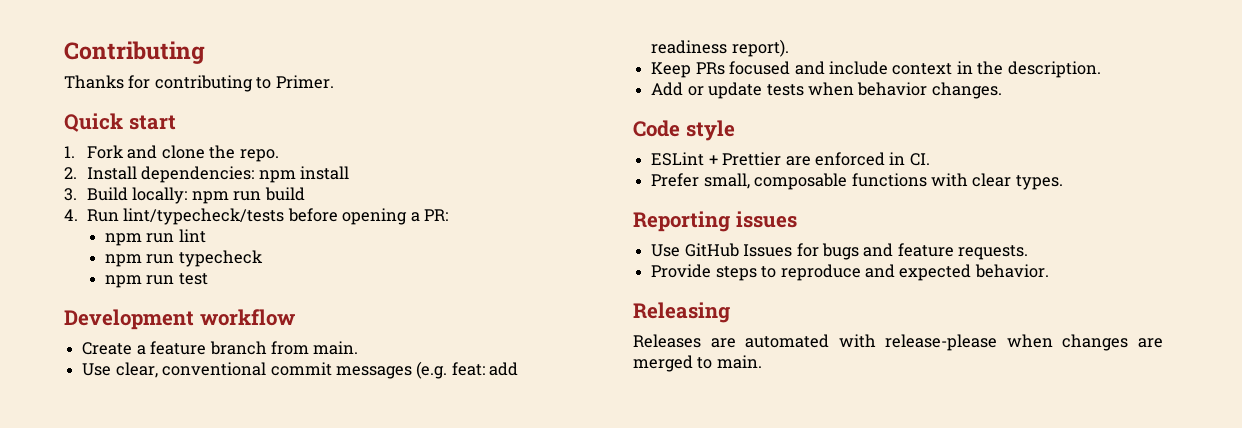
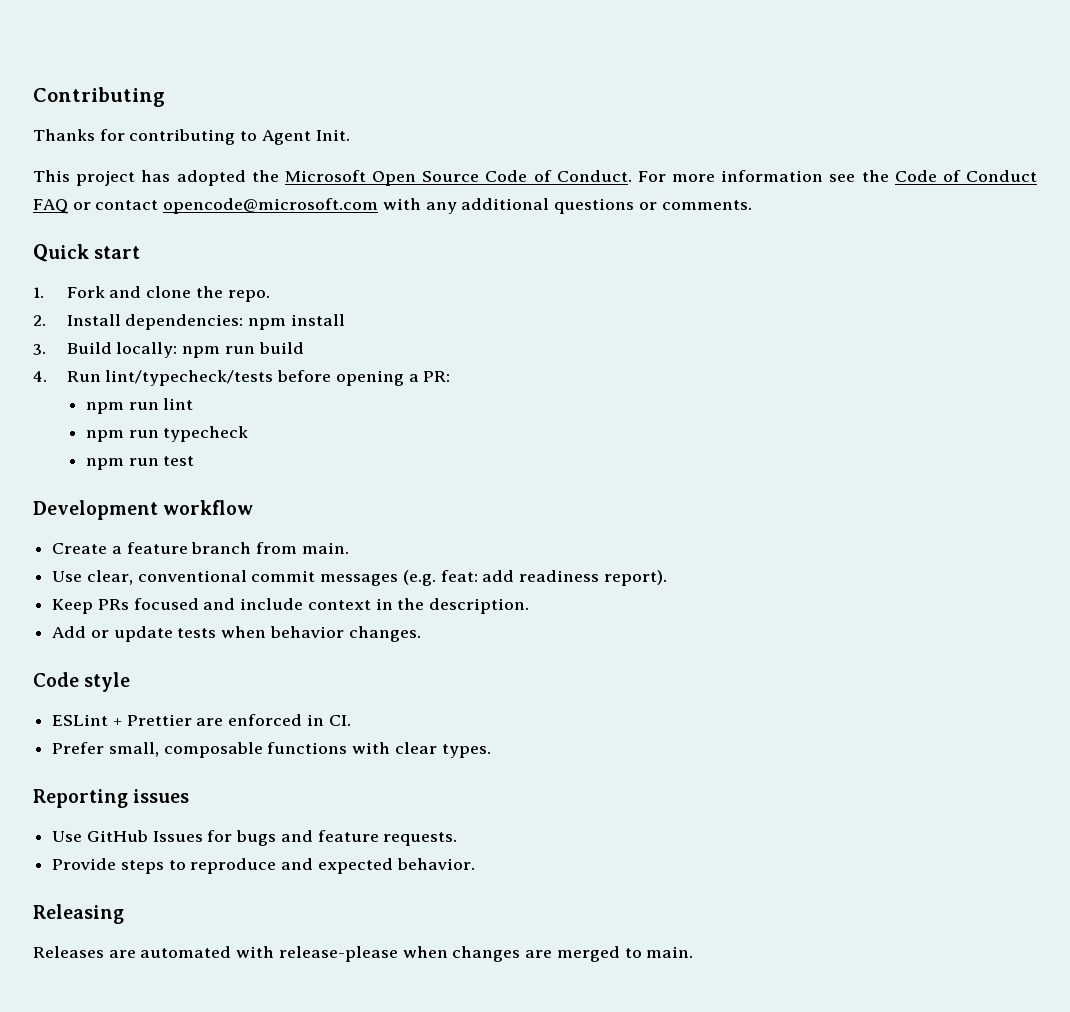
- Thanks for contributing to Primer.
+ Thanks for contributing to Agent Init.
+ This project has adopted the Microsoft Open Source Code of Conduct. For more information see the Code of Conduct FAQ or contact opencode@microsoft.com with any additional questions or comments.

